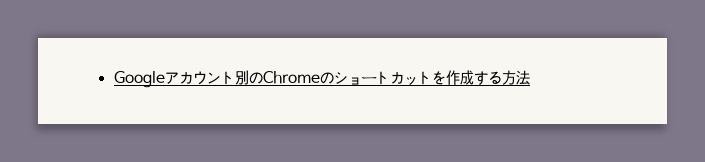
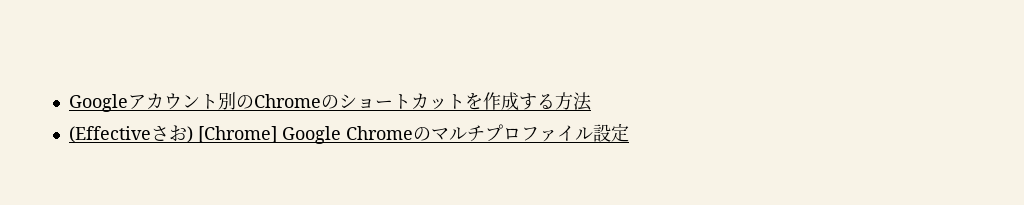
+ (Effectiveさお) [Chrome] Google Chromeのマルチプロファイル設定

